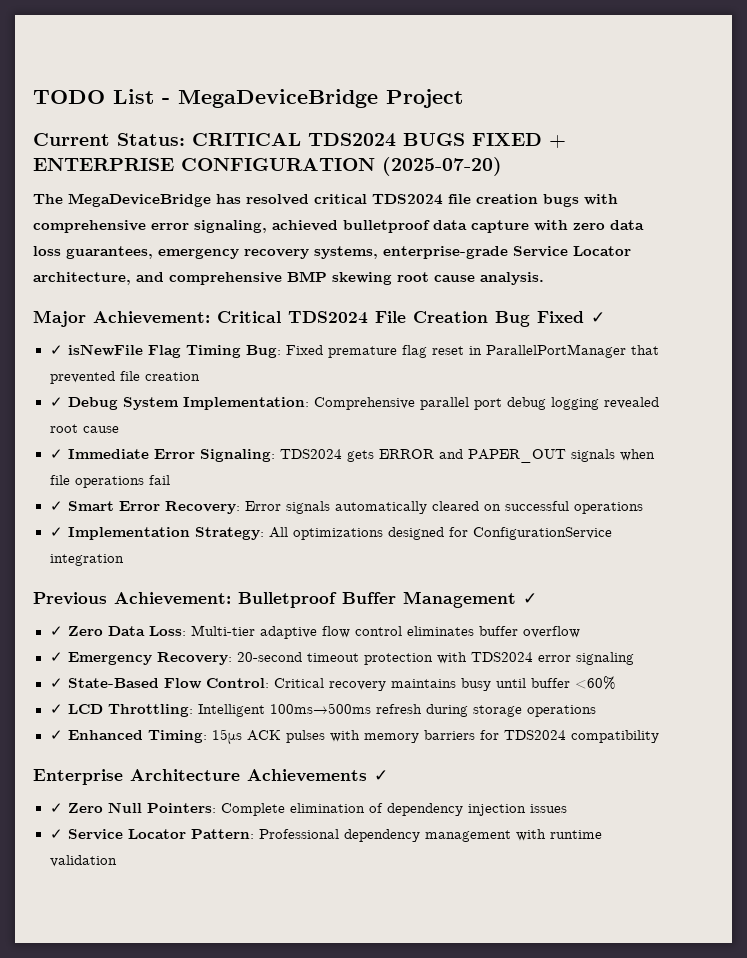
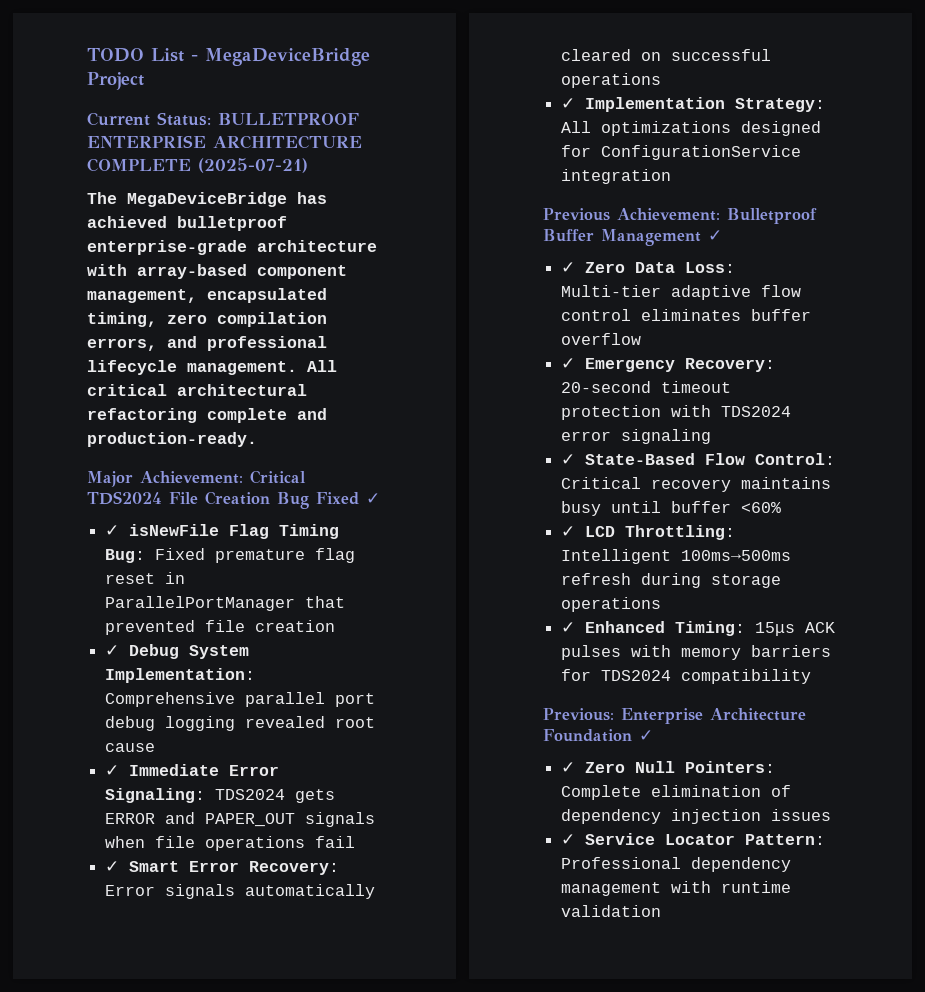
- Current Status: CRITICAL TDS2024 BUGS FIXED + ENTERPRISE CONFIGURATION (2025-07-20)
- The MegaDeviceBridge has resolved critical TDS2024 file creation bugs with comprehensive error signaling, achieved bulletproof data capture with zero data loss guarantees, emergency recovery systems, enterprise-grade Service Locator architecture, and comprehensive BMP skewing root cause analysis.
+ Current Status: BULLETPROOF ENTERPRISE ARCHITECTURE COMPLETE (2025-07-21)
+ The MegaDeviceBridge has achieved bulletproof enterprise-grade architecture with array-based component management, encapsulated timing, zero compilation errors, and professional lifecycle management. All critical architectural refactoring complete and production-ready.
- Enterprise Architecture Achievements ✓
+ Previous: Enterprise Architecture Foundation ✓

